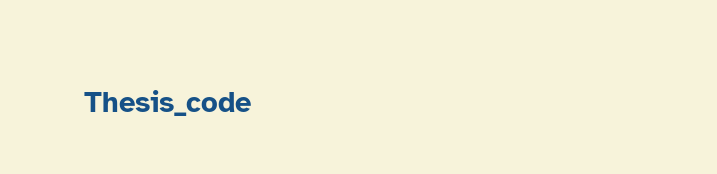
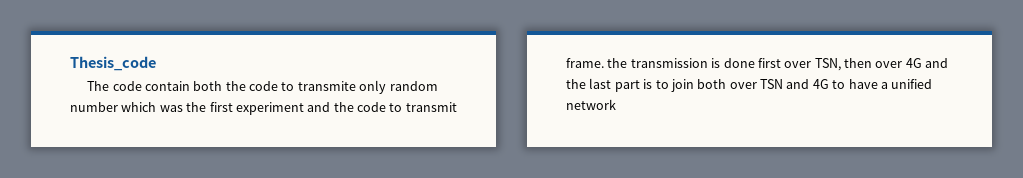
+ The code contain both the code to transmite only random number which was the first experiment and the code to transmit frame. the transmission is done first over TSN, then over 4G and the last part is to join both over TSN and 4G to have a unified network

